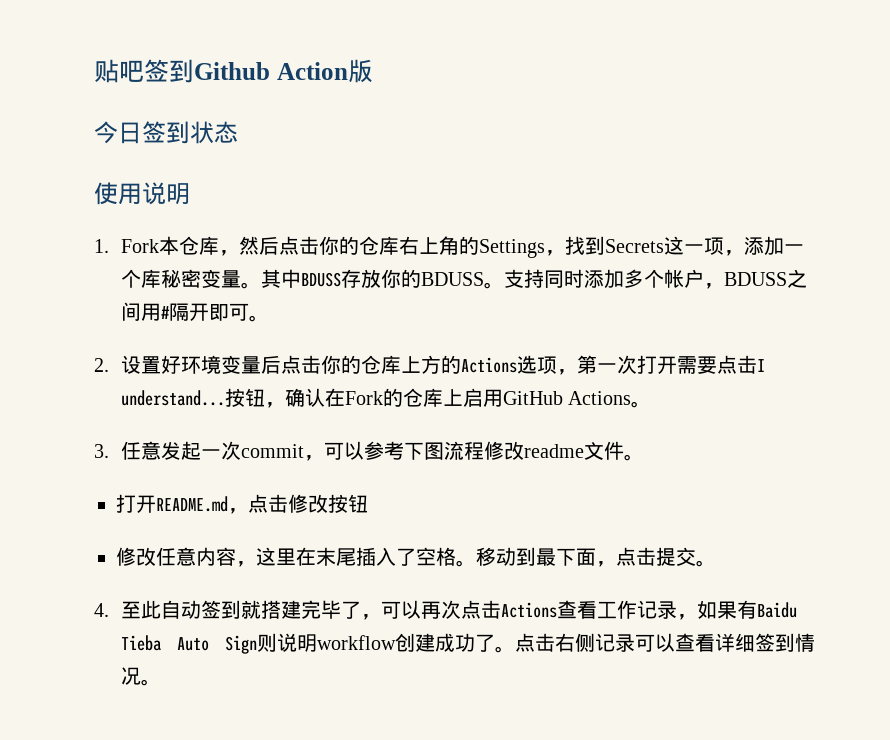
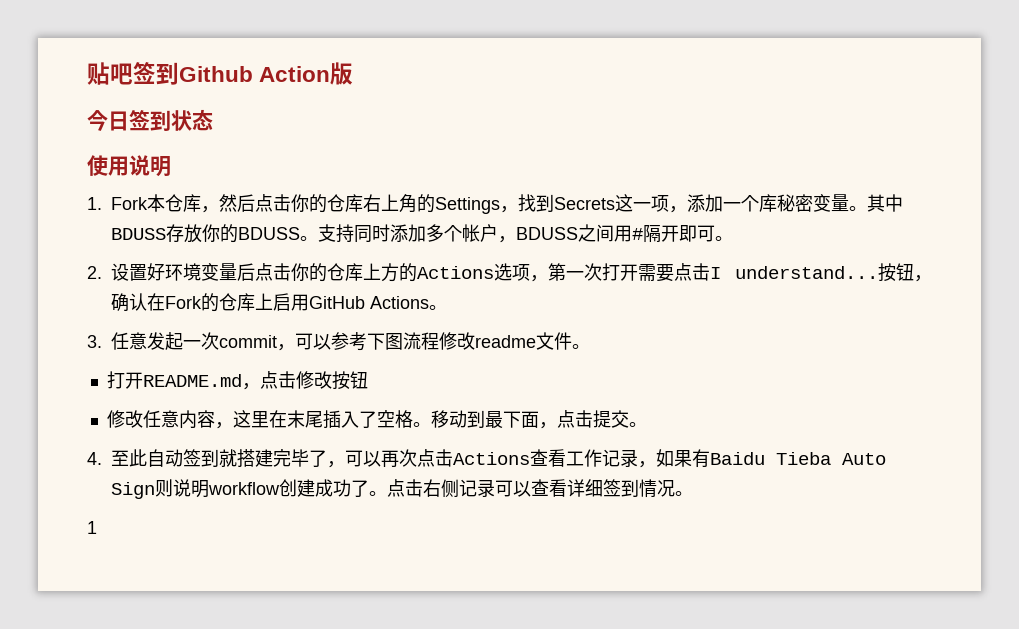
  点击右侧记录可以查看详细签到情况。
+ 1

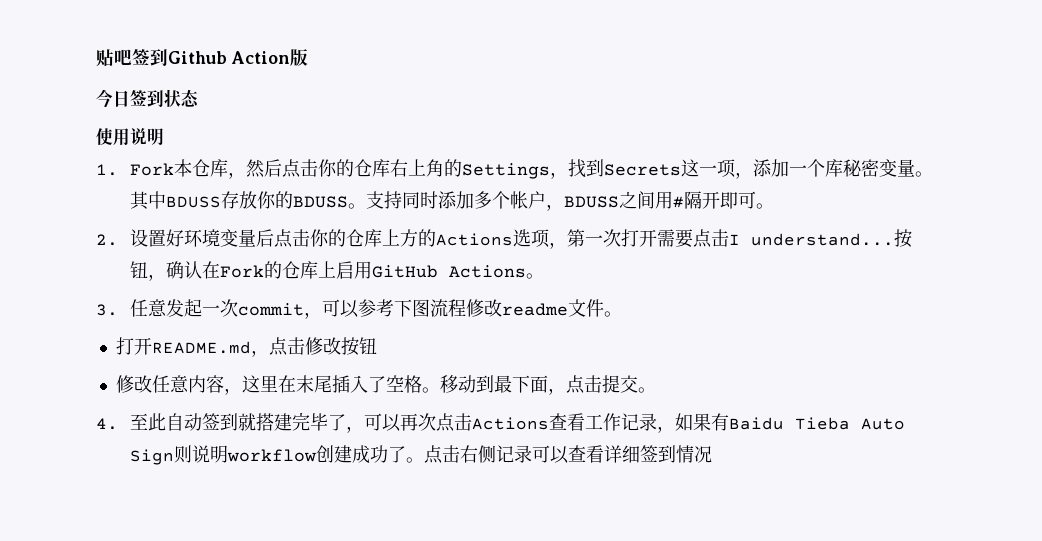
- 点击右侧记录可以查看详细签到情况。
- 1
+ 点击右侧记录可以查看详细签到情况

